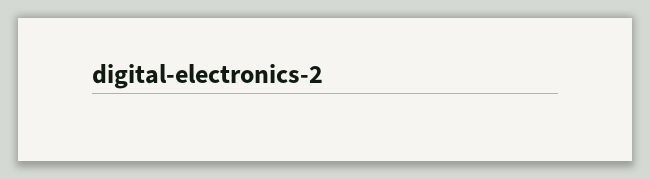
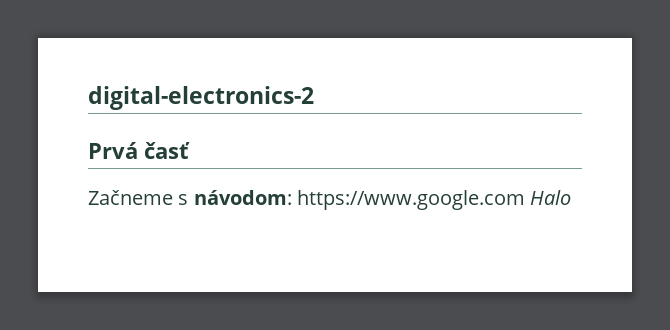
+ Prvá časť
+ Začneme s návodom: https://www.google.com Halo

